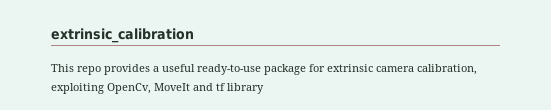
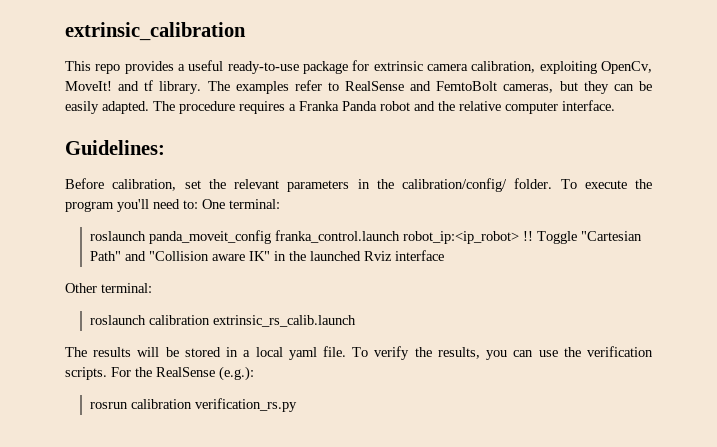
- This repo provides a useful ready-to-use package for extrinsic camera calibration, exploiting OpenCv, MoveIt and tf library
+ This repo provides a useful ready-to-use package for extrinsic camera calibration, exploiting OpenCv, MoveIt! and tf library. The examples refer to RealSense and FemtoBolt cameras, but they can be easily adapted. The procedure requires a Franka Panda robot and the relative computer interface.
+ Guidelines:
+ Before calibration, set the relevant parameters in the calibration/config/ folder. To execute the program you'll need to: One terminal:
+ roslaunch panda_moveit_config franka_control.launch robot_ip:<ip_robot> !! Toggle "Cartesian Path" and "Collision aware IK" in the launched Rviz interface
+ Other terminal:
+ roslaunch calibration extrinsic_rs_calib.launch
+ The results will be stored in a local yaml file. To verify the results, you can use the verification scripts. For the RealSense (e.g.):
+ rosrun calibration verification_rs.py

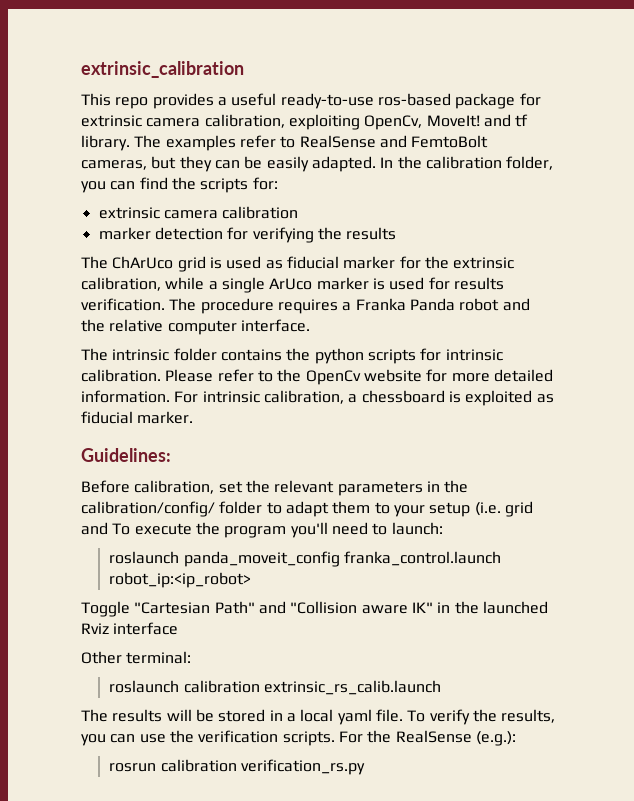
- This repo provides a useful ready-to-use package for extrinsic camera calibration, exploiting OpenCv, MoveIt! and tf library.
+ This repo provides a useful ready-to-use ros-based package for extrinsic camera calibration, exploiting OpenCv, MoveIt! and tf library.
+ In the calibration folder, you can find the scripts for:
+ extrinsic camera calibration
+ marker detection for verifying the results
+ The ChArUco grid is used as fiducial marker for the extrinsic calibration, while a single ArUco marker is used for results verification.
+ The intrinsic folder contains the python scripts for intrinsic calibration. Please refer to the OpenCv website for more detailed information. For intrinsic calibration, a chessboard is exploited as fiducial marker.
- Before calibration, set the relevant parameters in the calibration/config/ folder. To execute the program you'll need to: One terminal:
+ Before calibration, set the relevant parameters in the calibration/config/ folder to adapt them to your setup (i.e. grid and To execute the program you'll need to launch:
- roslaunch panda_moveit_config franka_control.launch robot_ip:<ip_robot> !! Toggle "Cartesian Path" and "Collision aware IK" in the launched Rviz interface
+ roslaunch panda_moveit_config franka_control.launch robot_ip:<ip_robot>
+ Toggle "Cartesian Path" and "Collision aware IK" in the launched Rviz interface

